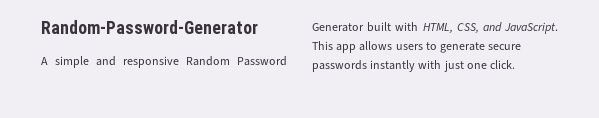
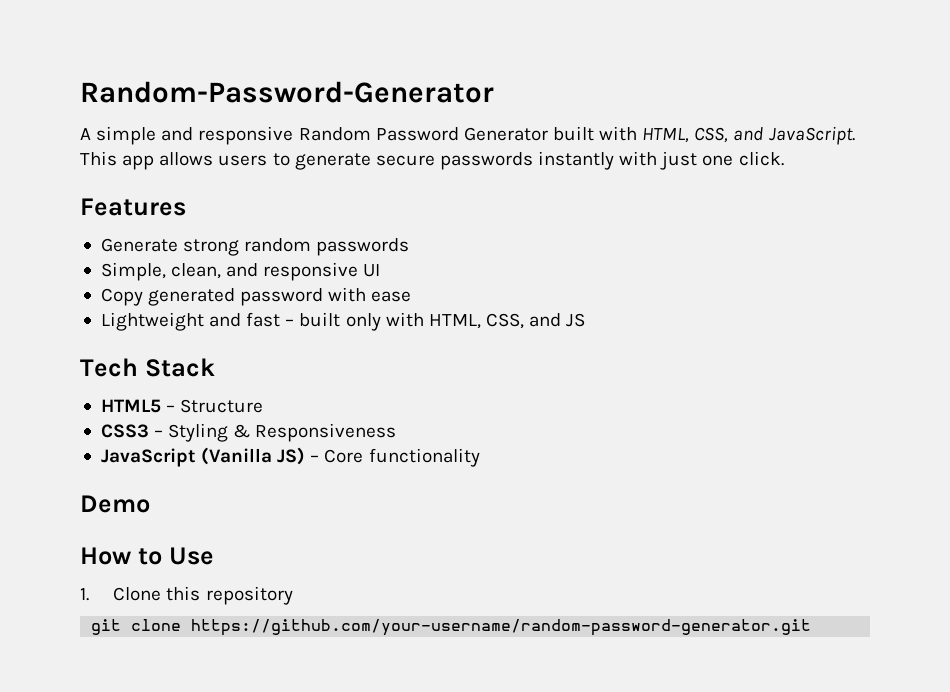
+ Features
+ Generate strong random passwords
+ Simple, clean, and responsive UI
+ Copy generated password with ease
+ Lightweight and fast – built only with HTML, CSS, and JS
+ Tech Stack
+ HTML5 – Structure
+ CSS3 – Styling & Responsiveness
+ JavaScript (Vanilla JS) – Core functionality
+ Demo
+ How to Use
+ 1. Clone this repository
+ git clone https://github.com/your-username/random-password-generator.git

